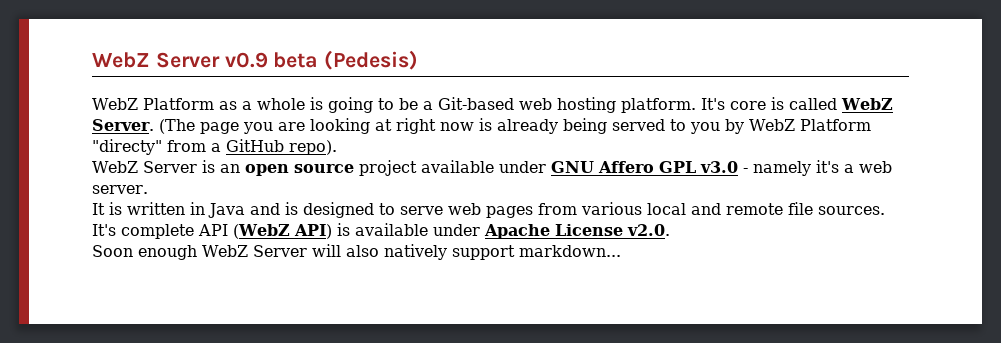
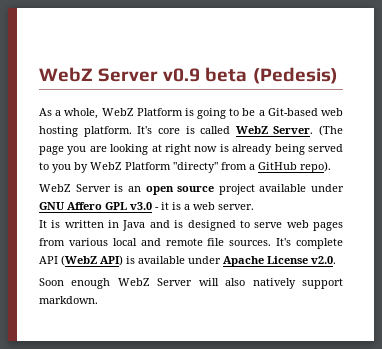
- WebZ Platform as a whole is going to be a Git-based web hosting platform.
+ As a whole, WebZ Platform is going to be a Git-based web hosting platform.
- WebZ Server is an open source project available under GNU Affero GPL v3.0 - namely it's a web server.
+ WebZ Server is an open source project available under GNU Affero GPL v3.0 - it is a web server.
- Soon enough WebZ Server will also natively support markdown...
+ Soon enough WebZ Server will also natively support markdown.

